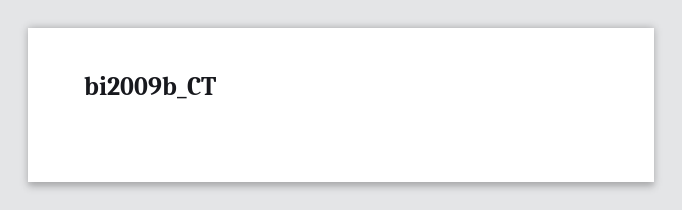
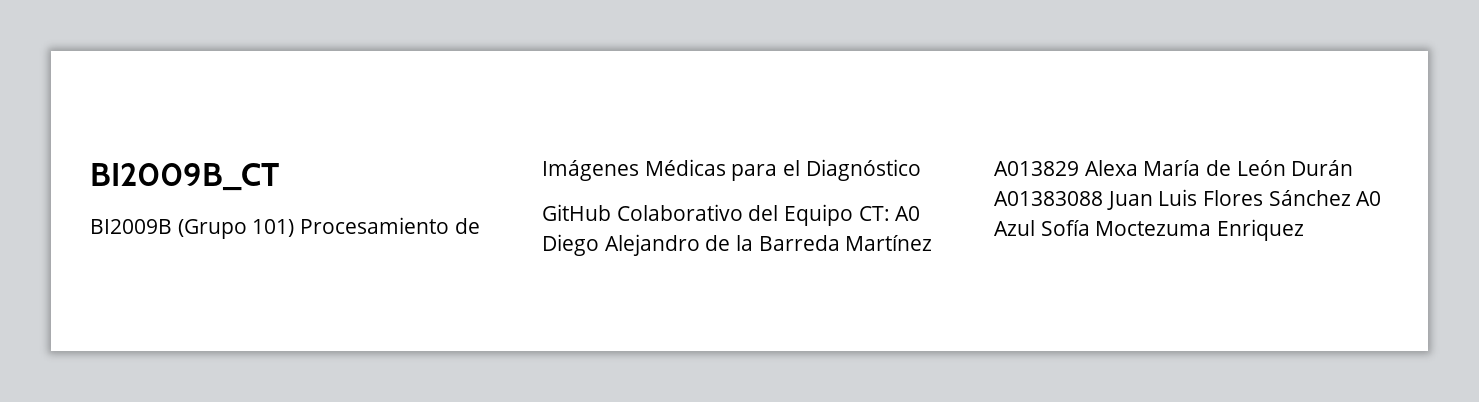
- bi2009b_CT
+ BI2009B_CT
+ BI2009B (Grupo 101) Procesamiento de Imágenes Médicas para el Diagnóstico
+ GitHub Colaborativo del Equipo CT: A0 Diego Alejandro de la Barreda Martínez A013829 Alexa María de León Durán A01383088 Juan Luis Flores Sánchez A0 Azul Sofía Moctezuma Enriquez

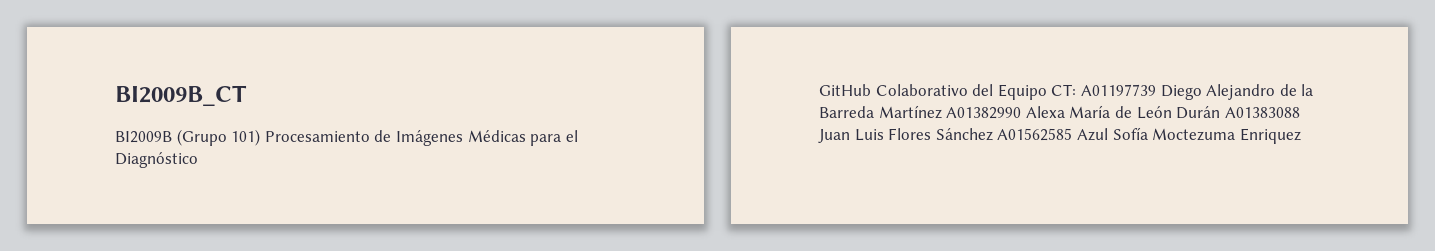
- GitHub Colaborativo del Equipo CT: A0 Diego Alejandro de la Barreda Martínez A013829 Alexa María de León Durán A01383088 Juan Luis Flores Sánchez A0 Azul Sofía Moctezuma Enriquez
+ GitHub Colaborativo del Equipo CT: A01197739 Diego Alejandro de la Barreda Martínez A01382990 Alexa María de León Durán A01383088 Juan Luis Flores Sánchez A01562585 Azul Sofía Moctezuma Enriquez

